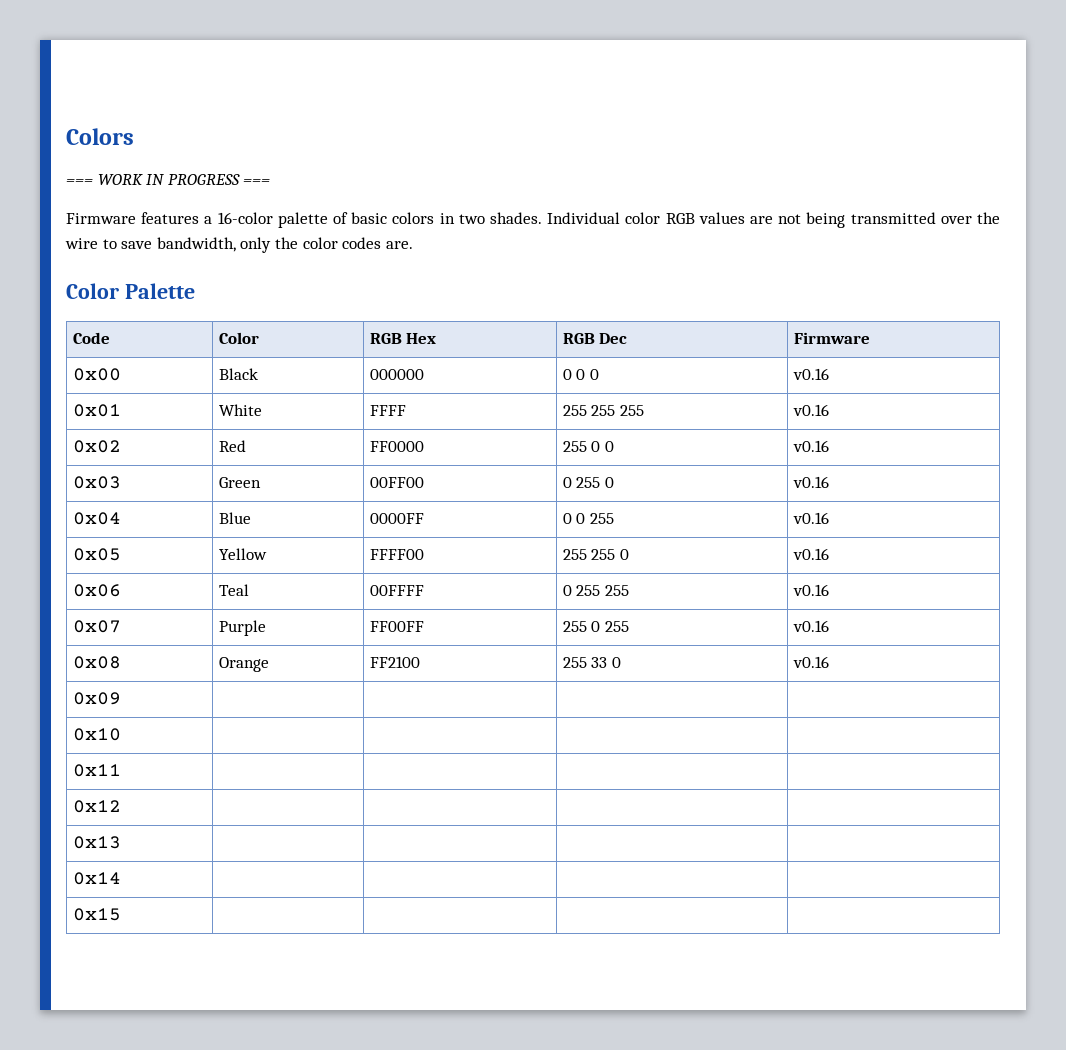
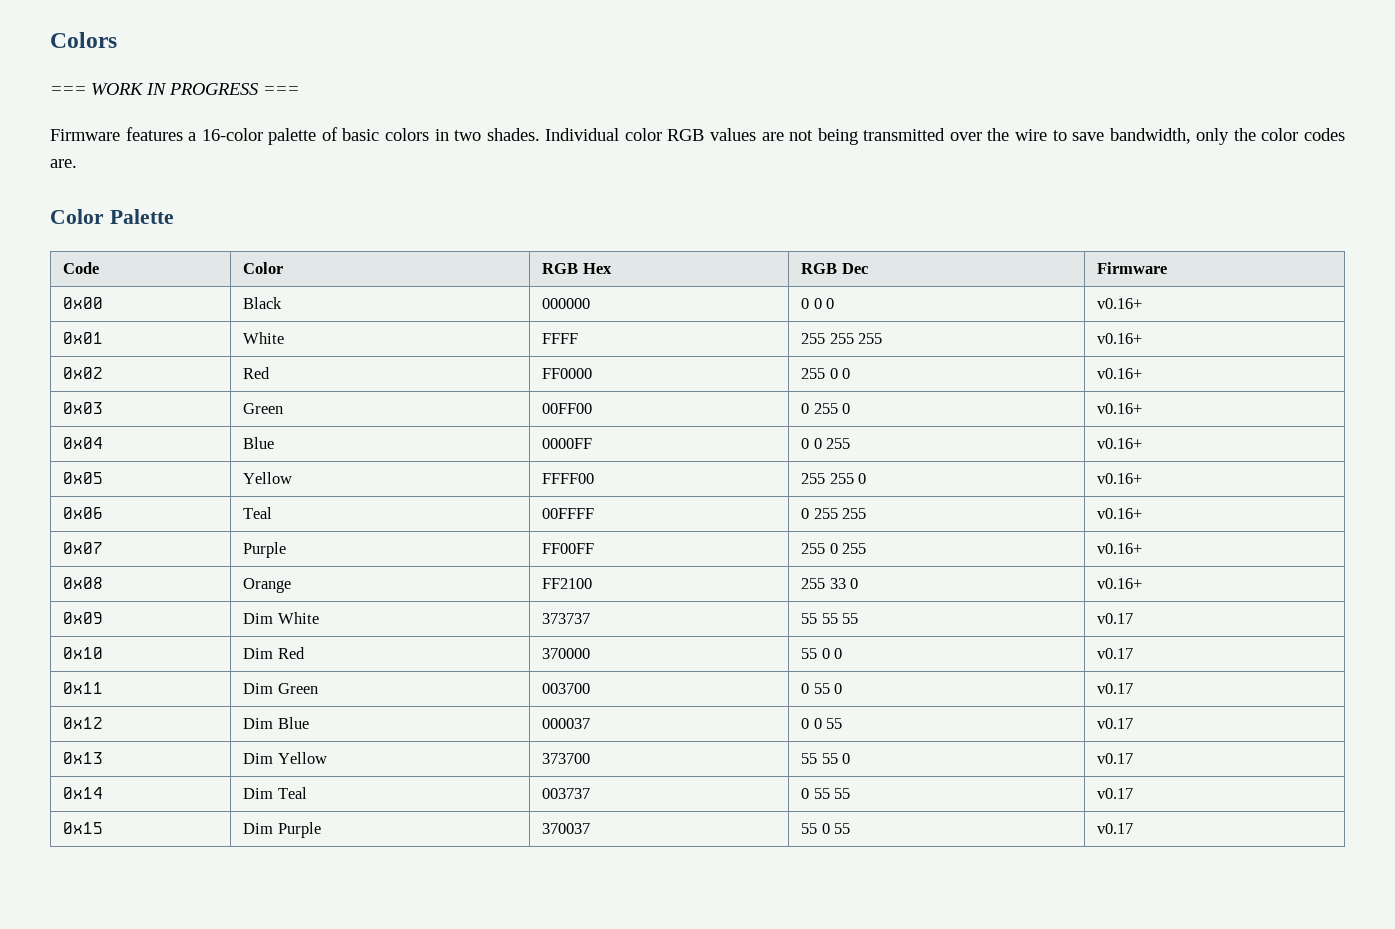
- 0x00 | Black | 000000 | 0 0 0 | v0.16
+ 0x00 | Black | 000000 | 0 0 0 | v0.16+
- 0x01 | White | FFFF | 255 255 255 | v0.16
+ 0x01 | White | FFFF | 255 255 255 | v0.16+
- 0x02 | Red | FF0000 | 255 0 0 | v0.16
+ 0x02 | Red | FF0000 | 255 0 0 | v0.16+
- 0x03 | Green | 00FF00 | 0 255 0 | v0.16
+ 0x03 | Green | 00FF00 | 0 255 0 | v0.16+
- 0x04 | Blue | 0000FF | 0 0 255 | v0.16
+ 0x04 | Blue | 0000FF | 0 0 255 | v0.16+
- 0x05 | Yellow | FFFF00 | 255 255 0 | v0.16
+ 0x05 | Yellow | FFFF00 | 255 255 0 | v0.16+
- 0x06 | Teal | 00FFFF | 0 255 255 | v0.16
+ 0x06 | Teal | 00FFFF | 0 255 255 | v0.16+
- 0x07 | Purple | FF00FF | 255 0 255 | v0.16
+ 0x07 | Purple | FF00FF | 255 0 255 | v0.16+
- 0x08 | Orange | FF2100 | 255 33 0 | v0.16
+ 0x08 | Orange | FF2100 | 255 33 0 | v0.16+
- 0x09 | | | |
- 0x10 | | | |
- 0x11 | | | |
- 0x12 | | | |
- 0x13 | | | |
- 0x14 | | | |
- 0x15 | | | |
+ 0x09 | Dim White | 373737 | 55 55 55 | v0.17
+ 0x10 | Dim Red | 370000 | 55 0 0 | v0.17
+ 0x11 | Dim Green | 003700 | 0 55 0 | v0.17
+ 0x12 | Dim Blue | 000037 | 0 0 55 | v0.17
+ 0x13 | Dim Yellow | 373700 | 55 55 0 | v0.17
+ 0x14 | Dim Teal | 003737 | 0 55 55 | v0.17
+ 0x15 | Dim Purple | 370037 | 55 0 55 | v0.17

